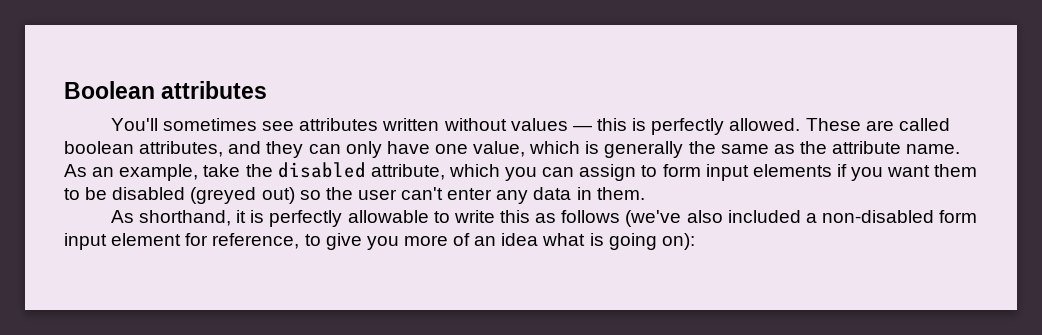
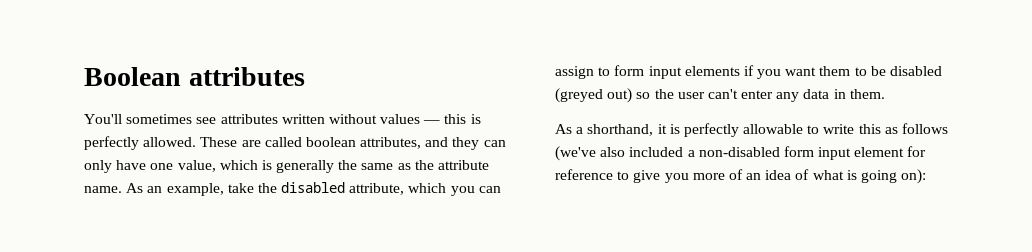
- As shorthand, it is perfectly allowable to write this as follows (we've also included a non-disabled form input element for reference, to give you more of an idea what is going on):
+ As a shorthand, it is perfectly allowable to write this as follows (we've also included a non-disabled form input element for reference to give you more of an idea of what is going on):

